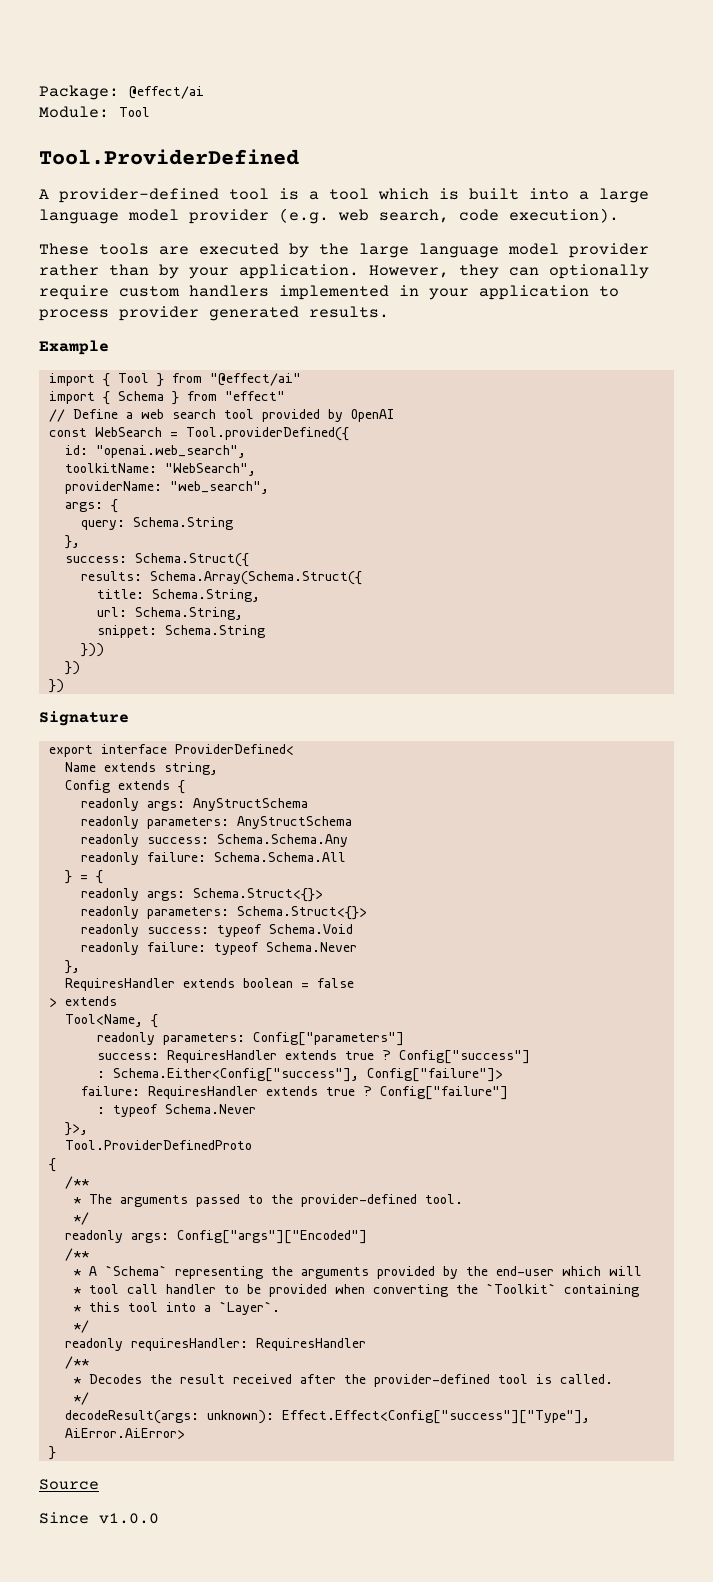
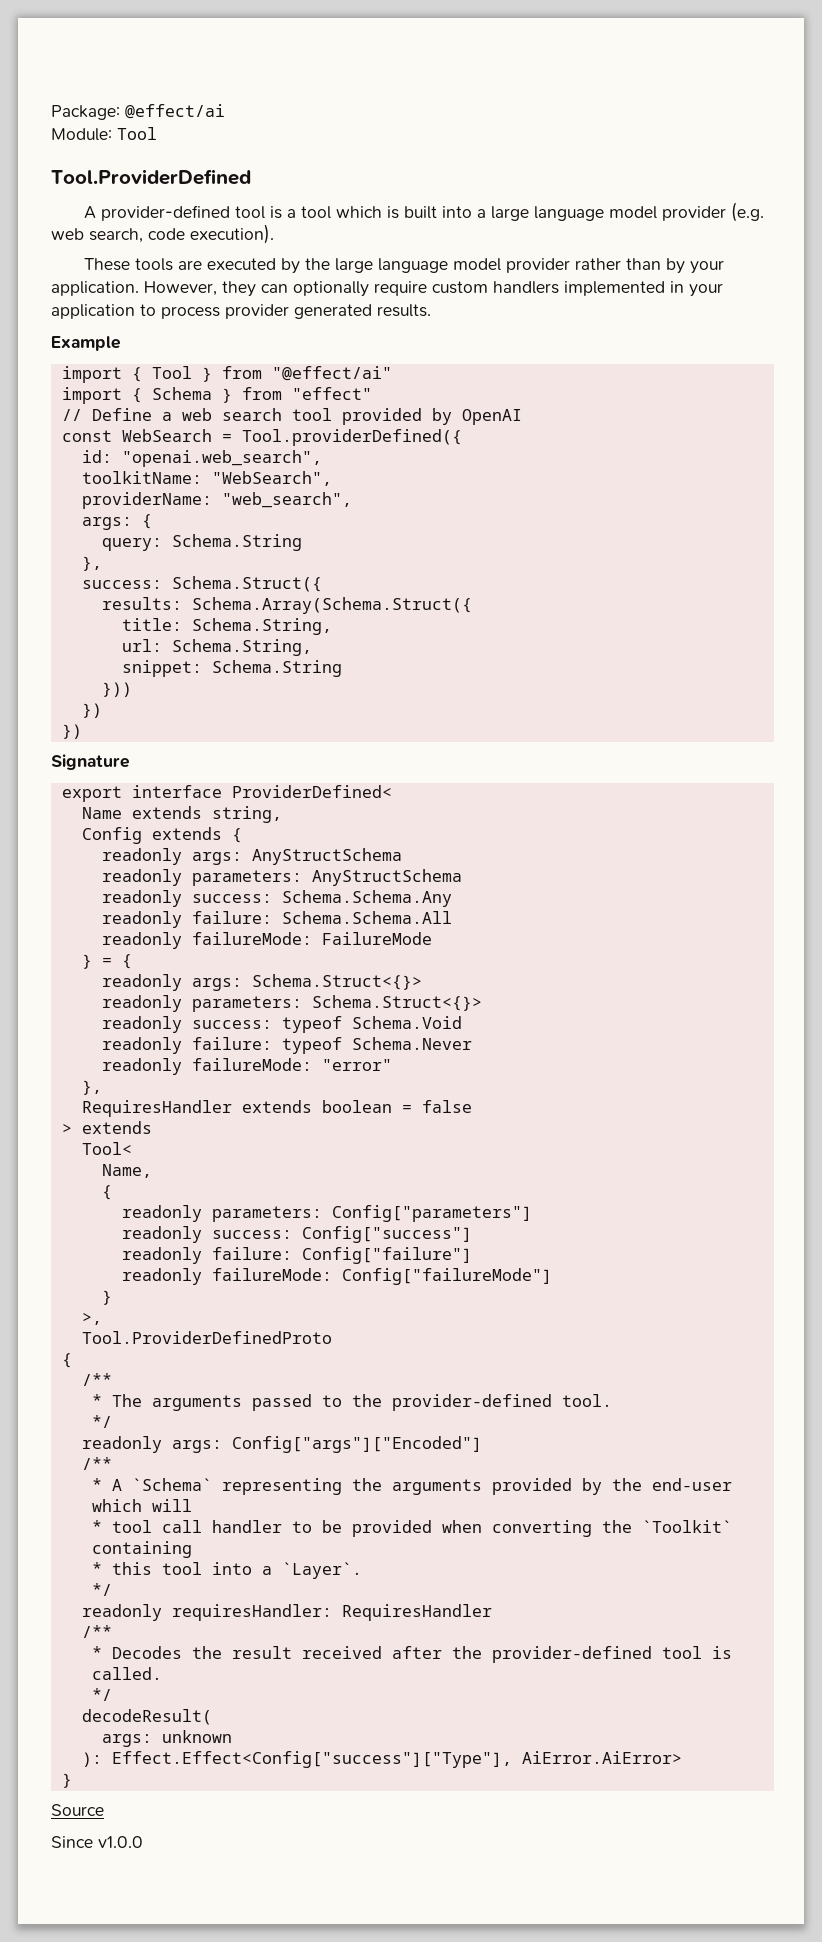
+ readonly failureMode: FailureMode
+ readonly failureMode: "error"
- Tool<Name, {
+ Tool<
+ Name,
+ {
- success: RequiresHandler extends true ? Config["success"]
- : Schema.Either<Config["success"], Config["failure"]>
- failure: RequiresHandler extends true ? Config["failure"]
- : typeof Schema.Never
- }>,
+ readonly success: Config["success"]
+ readonly failure: Config["failure"]
+ readonly failureMode: Config["failureMode"]
+ }
+ >,
- decodeResult(args: unknown): Effect.Effect<Config["success"]["Type"], AiError.AiError>
+ decodeResult(
+ args: unknown
+ ): Effect.Effect<Config["success"]["Type"], AiError.AiError>

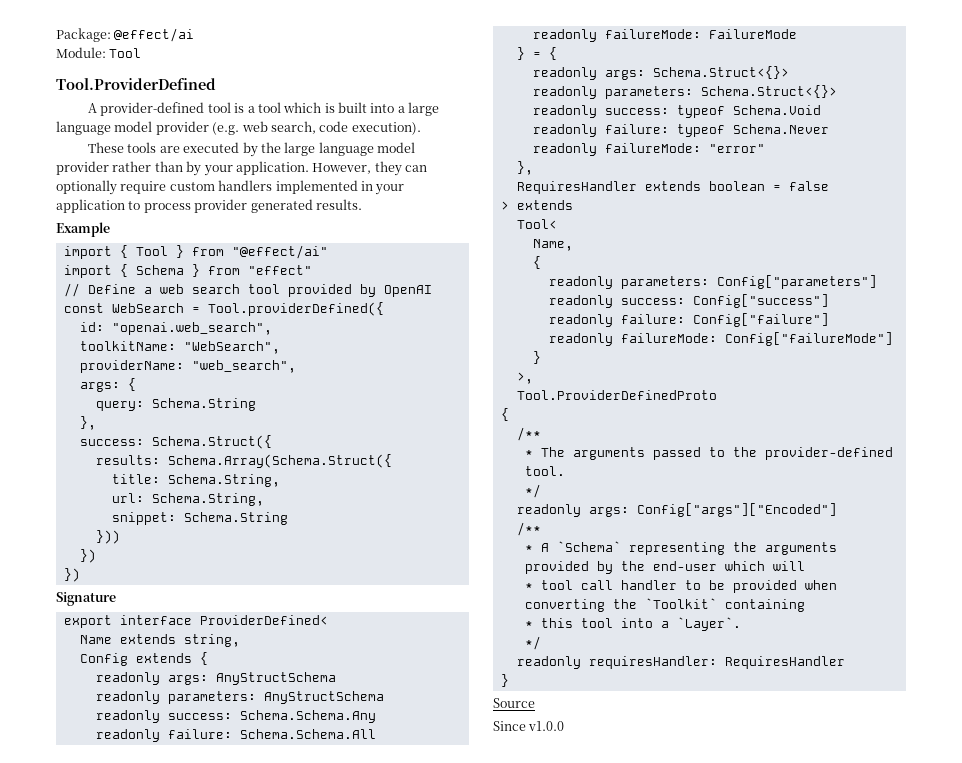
  readonly requiresHandler: RequiresHandler
- /**
- * Decodes the result received after the provider-defined tool is called.
- */
- decodeResult(
- args: unknown
- ): Effect.Effect<Config["success"]["Type"], AiError.AiError>

